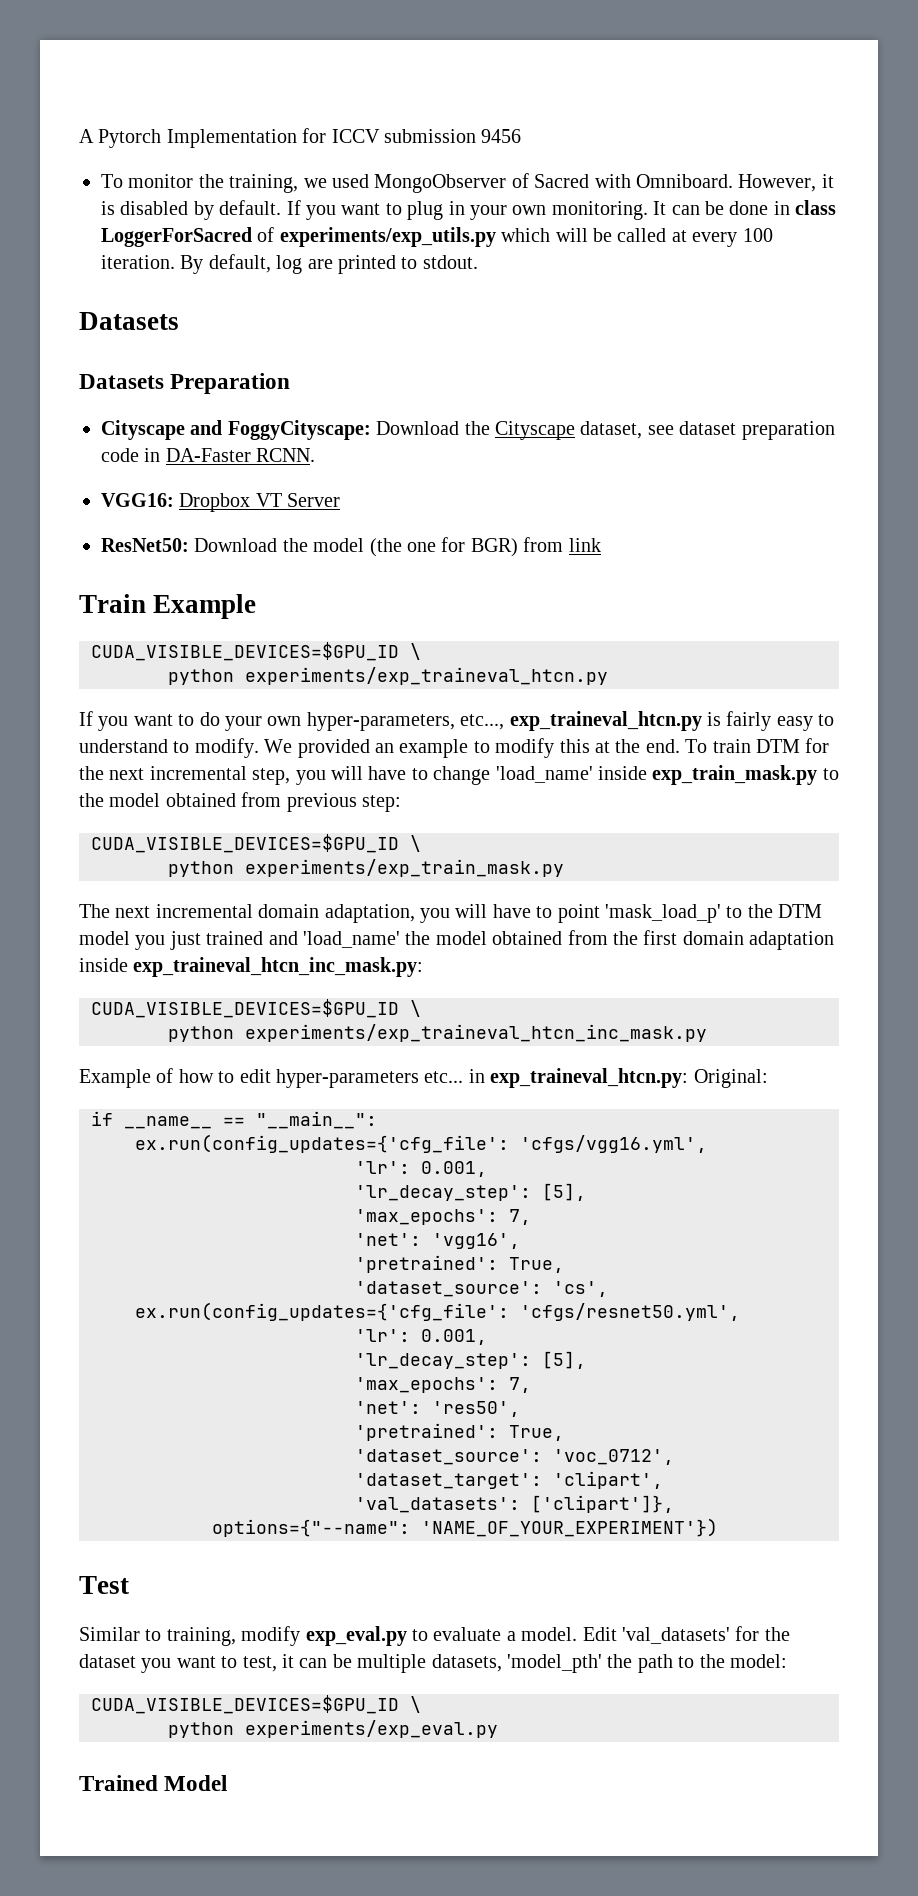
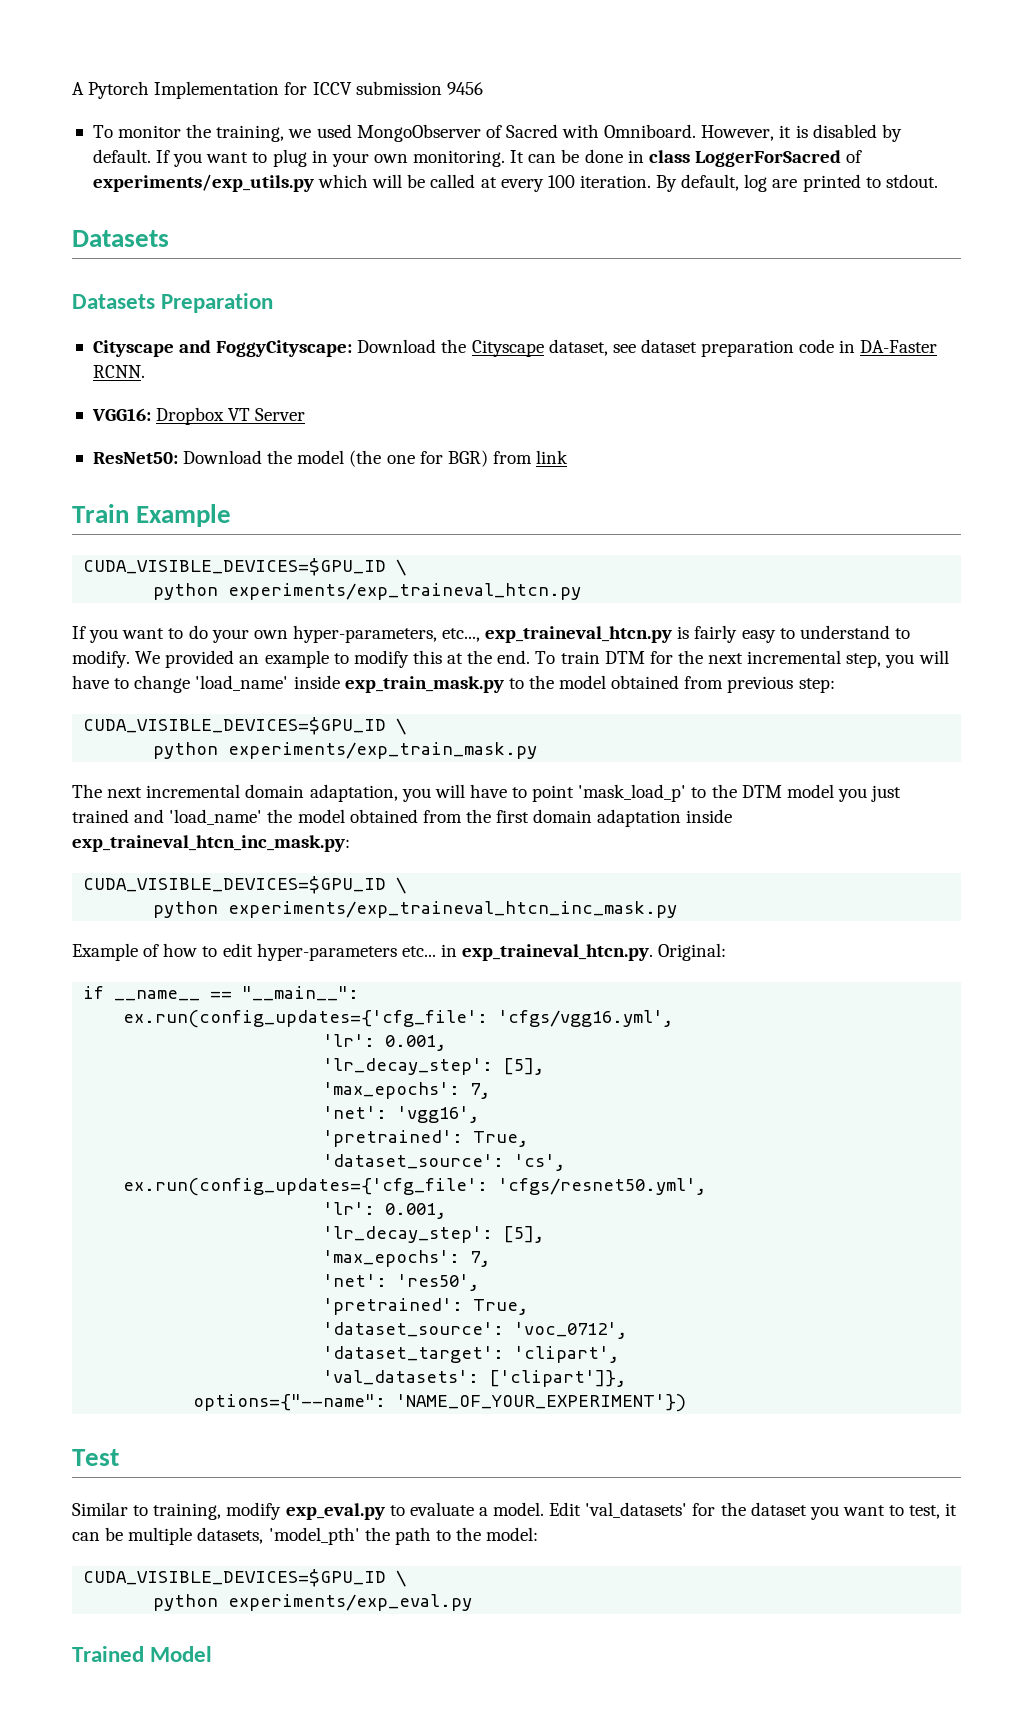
- Example of how to edit hyper-parameters etc... in exp_traineval_htcn.py: Original:
+ Example of how to edit hyper-parameters etc... in exp_traineval_htcn.py. Original:

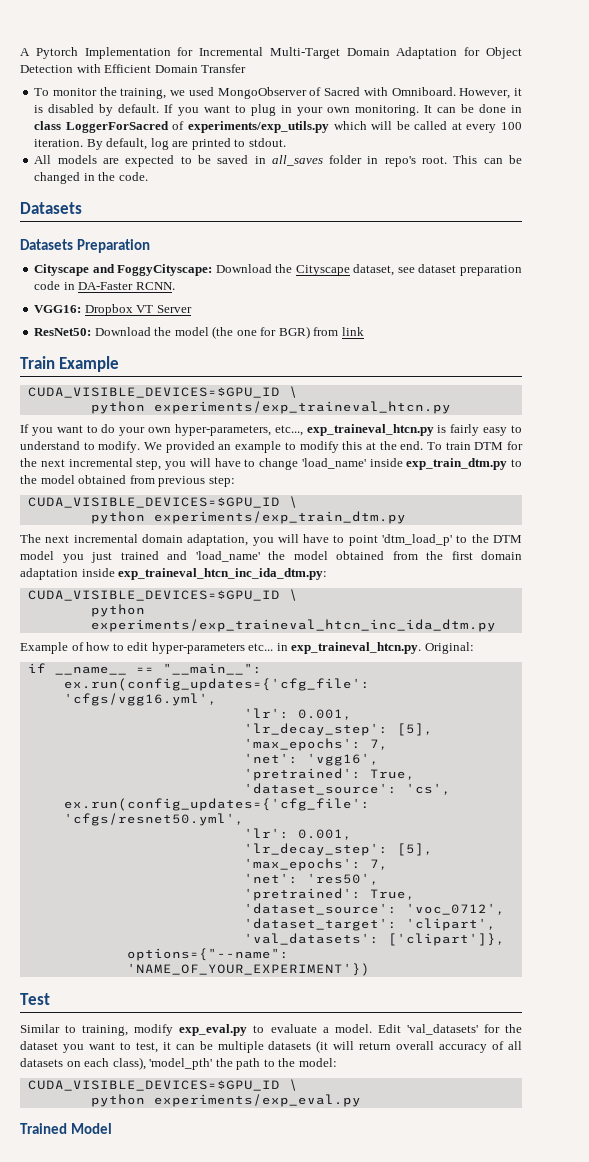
- A Pytorch Implementation for ICCV submission 9456
+ A Pytorch Implementation for Incremental Multi-Target Domain Adaptation for Object Detection with Efficient Domain Transfer
+ All models are expected to be saved in all_saves folder in repo's root. This can be changed in the code.
- To train DTM for the next incremental step, you will have to change 'load_name' inside exp_train_mask.py to the model obtained from previous step:
+ To train DTM for the next incremental step, you will have to change 'load_name' inside exp_train_dtm.py to the model obtained from previous step:
- python experiments/exp_train_mask.py
+ python experiments/exp_train_dtm.py
- The next incremental domain adaptation, you will have to point 'mask_load_p' to the DTM model you just trained and 'load_name' the model obtained from the first domain adaptation inside exp_traineval_htcn_inc_mask.py:
+ The next incremental domain adaptation, you will have to point 'dtm_load_p' to the DTM model you just trained and 'load_name' the model obtained from the first domain adaptation inside exp_traineval_htcn_inc_ida_dtm.py:
  CUDA_VISIBLE_DEVICES=$GPU_ID \
- python experiments/exp_traineval_htcn_inc_mask.py
+ python experiments/exp_traineval_htcn_inc_ida_dtm.py
- Edit 'val_datasets' for the dataset you want to test, it can be multiple datasets, 'model_pth' the path to the model:
+ Edit 'val_datasets' for the dataset you want to test, it can be multiple datasets (it will return overall accuracy of all datasets on each class), 'model_pth' the path to the model:

